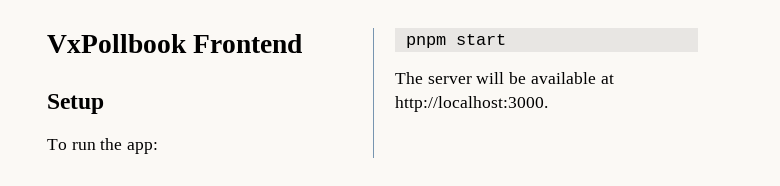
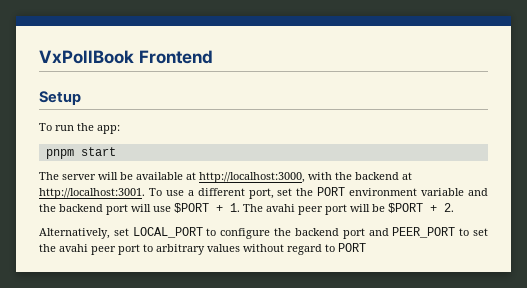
- VxPollbook Frontend
+ VxPollBook Frontend
- The server will be available at http://localhost:3000.
+ The server will be available at http://localhost:3000, with the backend at http://localhost:3001. To use a different port, set the PORT environment variable and the backend port will use $PORT + 1. The avahi peer port will be $PORT + 2.
+ Alternatively, set LOCAL_PORT to configure the backend port and PEER_PORT to set the avahi peer port to arbitrary values without regard to PORT

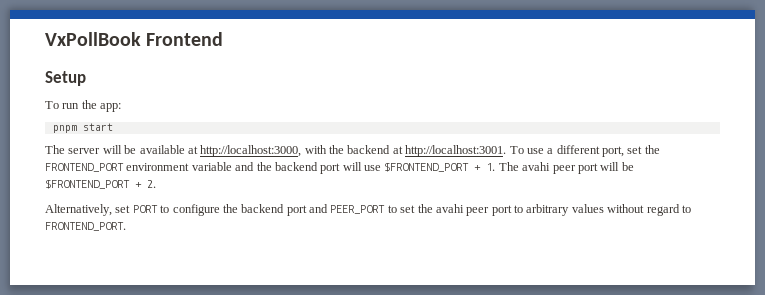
- To use a different port, set the PORT environment variable and the backend port will use $PORT + 1. The avahi peer port will be $PORT + 2.
+ To use a different port, set the FRONTEND_PORT environment variable and the backend port will use $FRONTEND_PORT + 1. The avahi peer port will be $FRONTEND_PORT + 2.
- Alternatively, set LOCAL_PORT to configure the backend port and PEER_PORT to set the avahi peer port to arbitrary values without regard to PORT
+ Alternatively, set PORT to configure the backend port and PEER_PORT to set the avahi peer port to arbitrary values without regard to FRONTEND_PORT.

